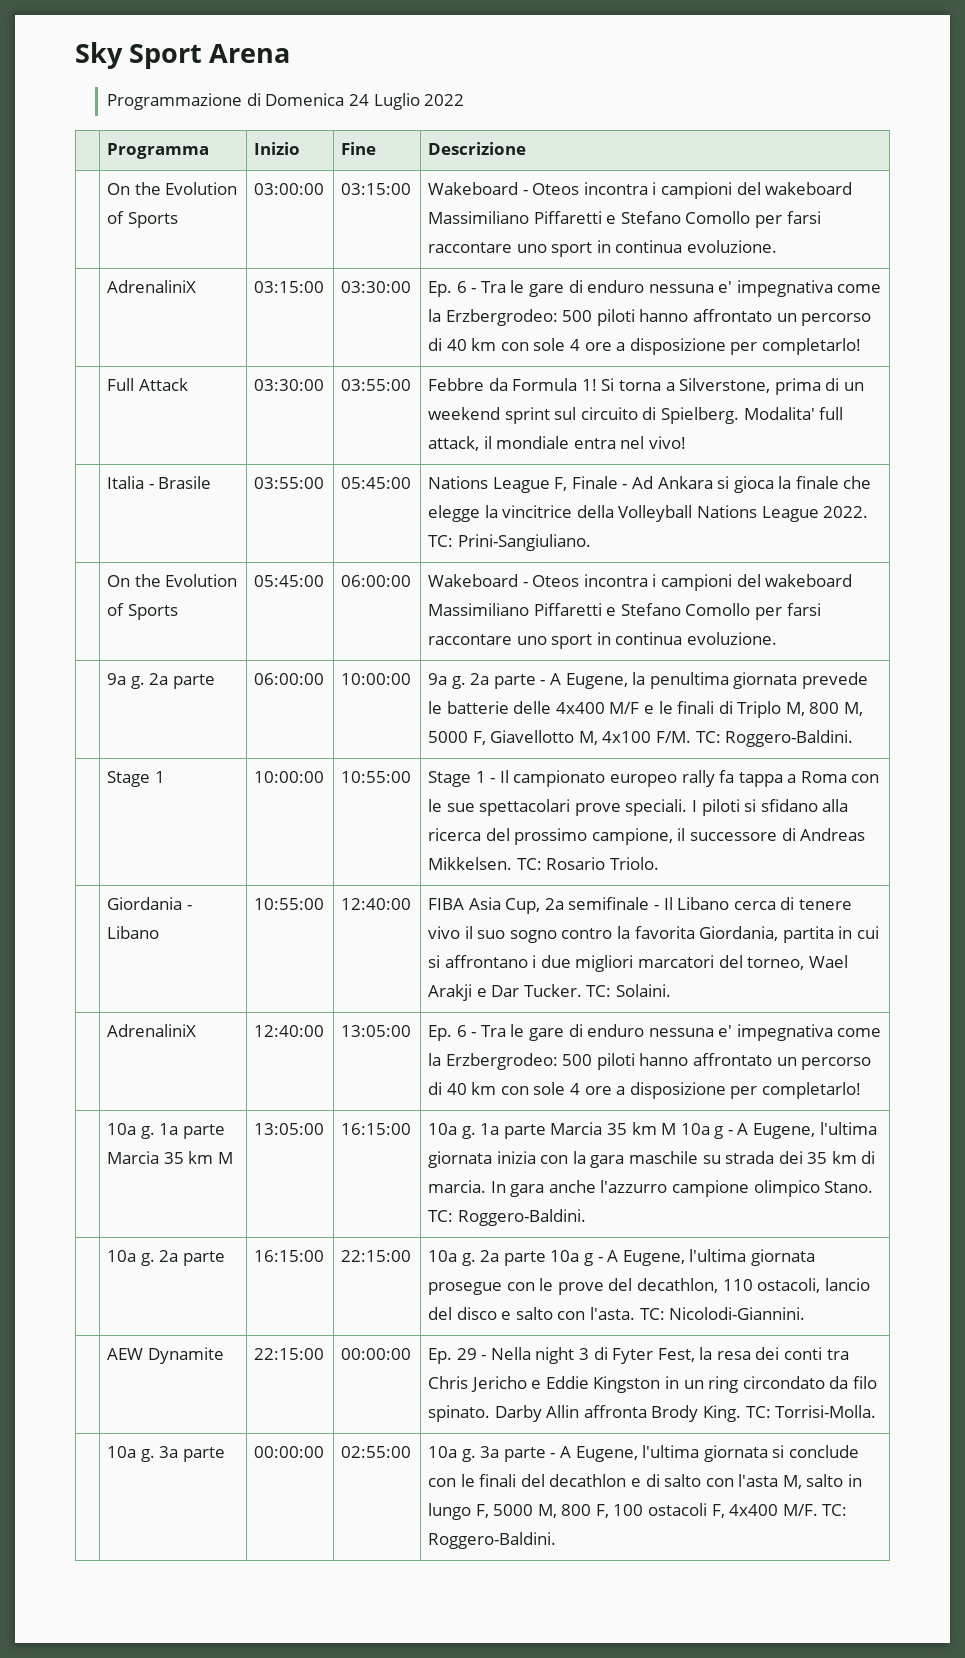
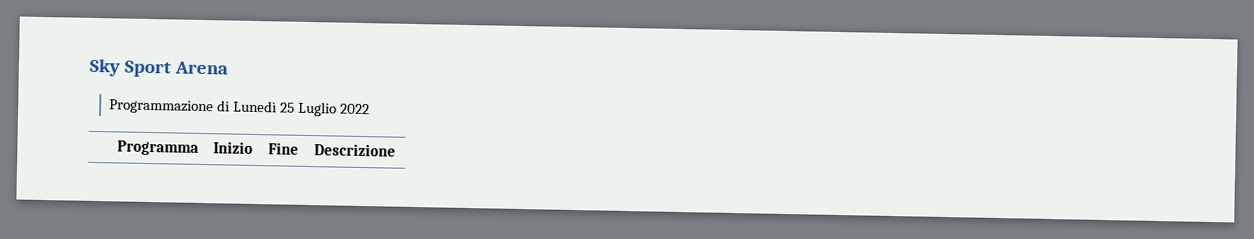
- Programmazione di Domenica 24 Luglio 2022
+ Programmazione di Lunedì 25 Luglio 2022
- | On the Evolution of Sports | 03:00:00 | 03:15:00 | Wakeboard - Oteos incontra i campioni del wakeboard Massimiliano Piffaretti e Stefano Comollo per farsi raccontare uno sport in continua evoluzione.
- | AdrenaliniX | 03:15:00 | 03:30:00 | Ep. 6 - Tra le gare di enduro nessuna e' impegnativa come la Erzbergrodeo: 500 piloti hanno affrontato un percorso di 40 km con sole 4 ore a disposizione per completarlo!
- | Full Attack | 03:30:00 | 03:55:00 | Febbre da Formula 1! Si torna a Silverstone, prima di un weekend sprint sul circuito di Spielberg. Modalita' full attack, il mondiale entra nel vivo!
- | Italia - Brasile | 03:55:00 | 05:45:00 | Nations League F, Finale - Ad Ankara si gioca la finale che elegge la vincitrice della Volleyball Nations League 2022. TC: Prini-Sangiuliano.
- | On the Evolution of Sports | 05:45:00 | 06:00:00 | Wakeboard - Oteos incontra i campioni del wakeboard Massimiliano Piffaretti e Stefano Comollo per farsi raccontare uno sport in continua evoluzione.
- | 9a g. 2a parte | 06:00:00 | 10:00:00 | 9a g. 2a parte - A Eugene, la penultima giornata prevede le batterie delle 4x400 M/F e le finali di Triplo M, 800 M, 5000 F, Giavellotto M, 4x100 F/M. TC: Roggero-Baldini.
- | Stage 1 | 10:00:00 | 10:55:00 | Stage 1 - Il campionato europeo rally fa tappa a Roma con le sue spettacolari prove speciali. I piloti si sfidano alla ricerca del prossimo campione, il successore di Andreas Mikkelsen. TC: Rosario Triolo.
- | Giordania - Libano | 10:55:00 | 12:40:00 | FIBA Asia Cup, 2a semifinale - Il Libano cerca di tenere vivo il suo sogno contro la favorita Giordania, partita in cui si affrontano i due migliori marcatori del torneo, Wael Arakji e Dar Tucker. TC: Solaini.
- | AdrenaliniX | 12:40:00 | 13:05:00 | Ep. 6 - Tra le gare di enduro nessuna e' impegnativa come la Erzbergrodeo: 500 piloti hanno affrontato un percorso di 40 km con sole 4 ore a disposizione per completarlo!
- | 10a g. 1a parte Marcia 35 km M | 13:05:00 | 16:15:00 | 10a g. 1a parte Marcia 35 km M 10a g - A Eugene, l'ultima giornata inizia con la gara maschile su strada dei 35 km di marcia. In gara anche l'azzurro campione olimpico Stano. TC: Roggero-Baldini.
- | 10a g. 2a parte | 16:15:00 | 22:15:00 | 10a g. 2a parte 10a g - A Eugene, l'ultima giornata prosegue con le prove del decathlon, 110 ostacoli, lancio del disco e salto con l'asta. TC: Nicolodi-Giannini.
- | AEW Dynamite | 22:15:00 | 00:00:00 | Ep. 29 - Nella night 3 di Fyter Fest, la resa dei conti tra Chris Jericho e Eddie Kingston in un ring circondato da filo spinato. Darby Allin affronta Brody King. TC: Torrisi-Molla.
- | 10a g. 3a parte | 00:00:00 | 02:55:00 | 10a g. 3a parte - A Eugene, l'ultima giornata si conclude con le finali del decathlon e di salto con l'asta M, salto in lungo F, 5000 M, 800 F, 100 ostacoli F, 4x400 M/F. TC: Roggero-Baldini.

